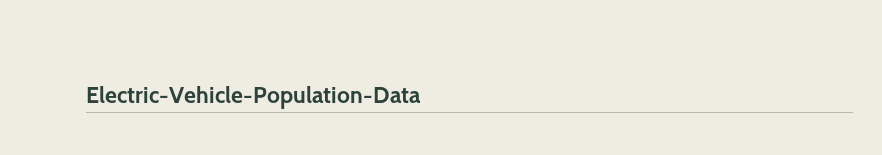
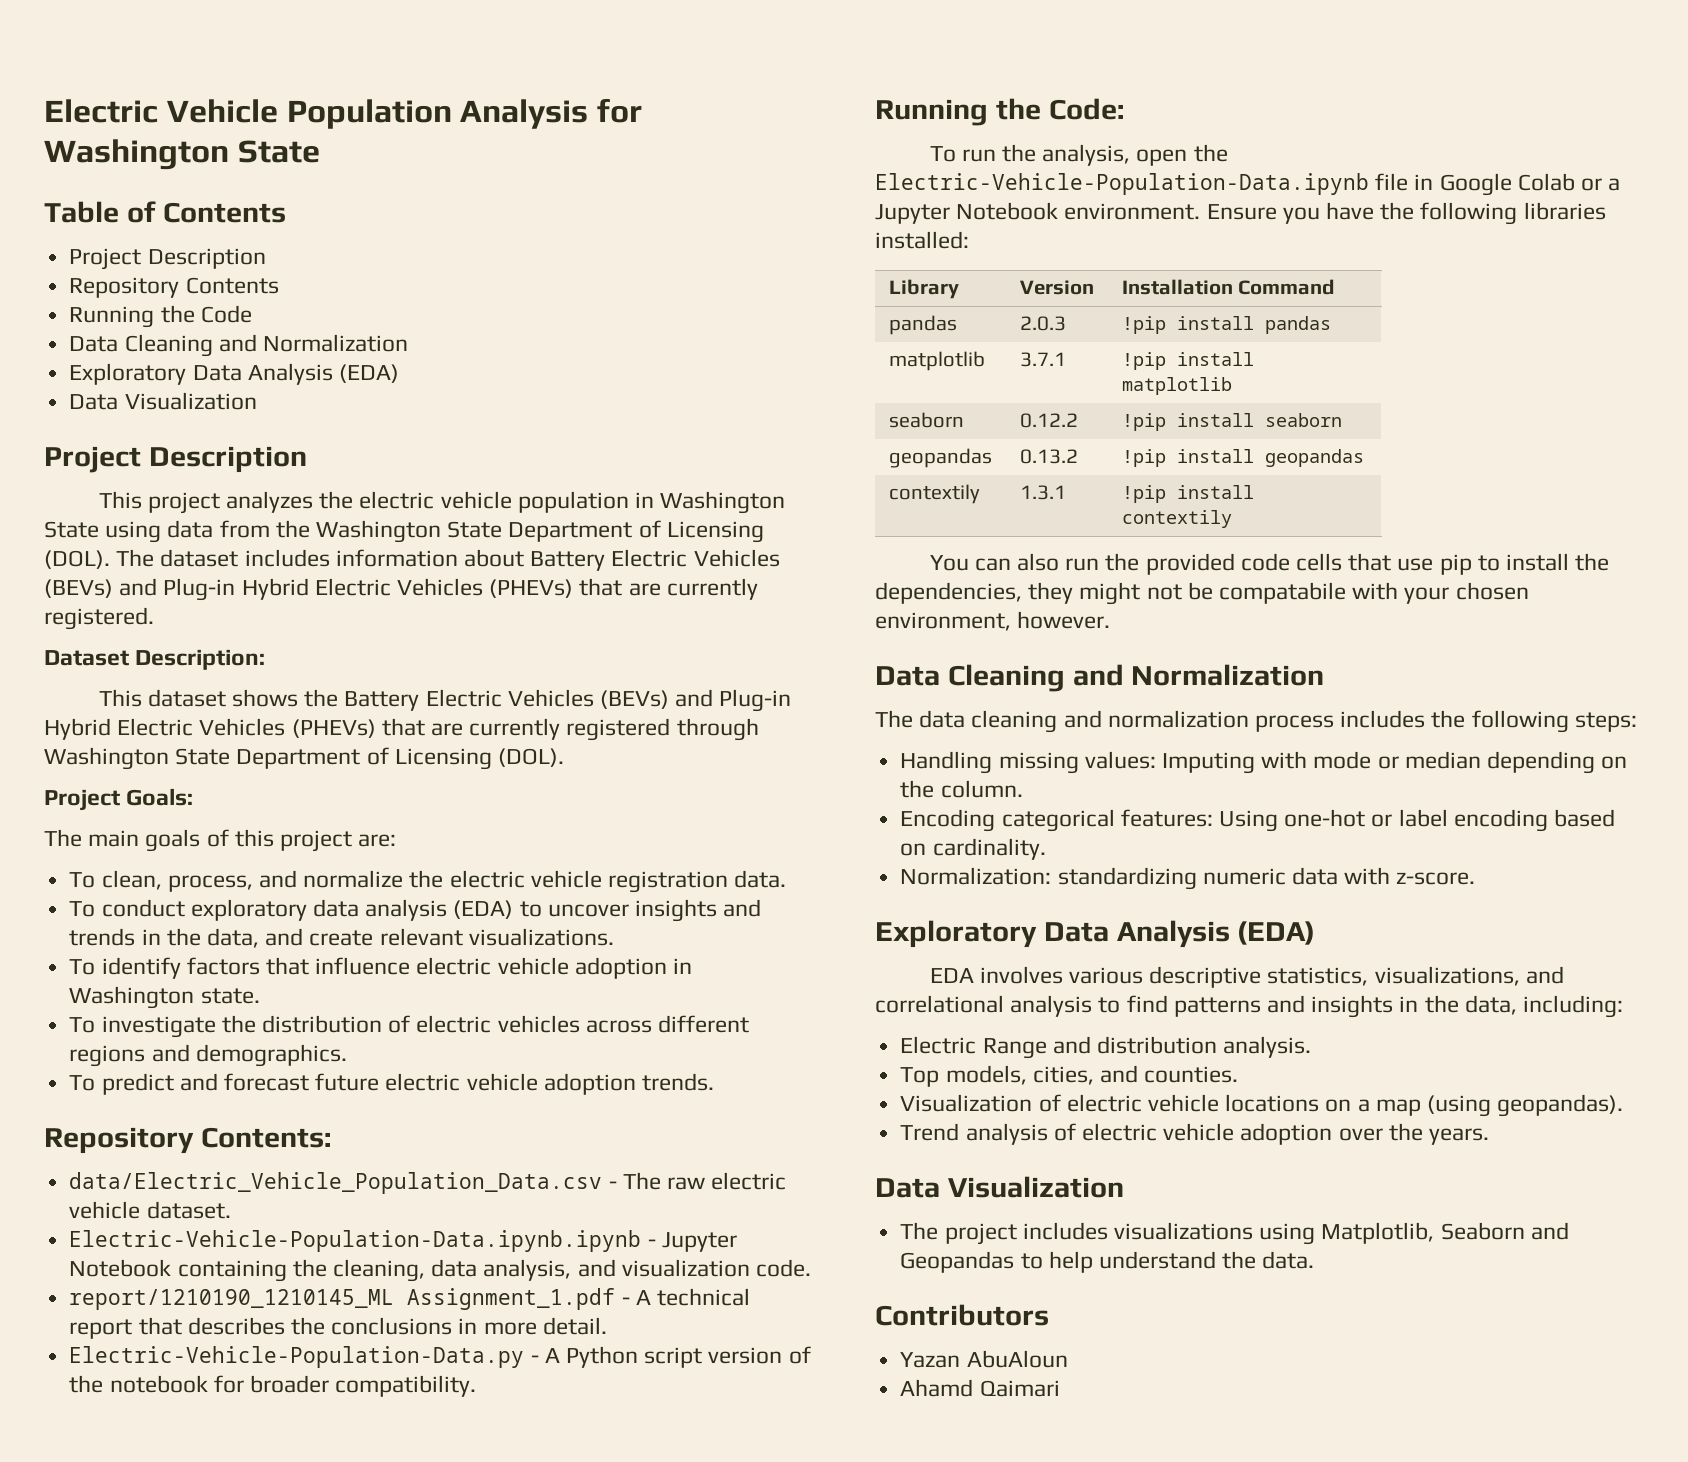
- Electric-Vehicle-Population-Data
+ Electric Vehicle Population Analysis for Washington State
+ Table of Contents
+ Project Description
+ Repository Contents
+ Running the Code
+ Data Cleaning and Normalization
+ Exploratory Data Analysis (EDA)
+ Data Visualization
+ Project Description
+ This project analyzes the electric vehicle population in Washington State using data from the Washington State Department of Licensing (DOL). The dataset includes information about Battery Electric Vehicles (BEVs) and Plug-in Hybrid Electric Vehicles (PHEVs) that are currently registered.
+ Dataset Description:
+ This dataset shows the Battery Electric Vehicles (BEVs) and Plug-in Hybrid Electric Vehicles (PHEVs) that are currently registered through Washington State Department of Licensing (DOL).
+ Project Goals:
+ The main goals of this project are:
+ To clean, process, and normalize the electric vehicle registration data.
+ To conduct exploratory data analysis (EDA) to uncover insights and trends in the data, and create relevant visualizations.
+ To identify factors that influence electric vehicle adoption in Washington state.
+ To investigate the distribution of electric vehicles across different regions and demographics.
+ To predict and forecast future electric vehicle adoption trends.
+ Repository Contents:
+ data/Electric_Vehicle_Population_Data.csv - The raw electric vehicle dataset.
+ Electric-Vehicle-Population-Data.ipynb.ipynb - Jupyter Notebook containing the cleaning, data analysis, and visualization code.
+ report/1210190_1210145_ML Assignment_1.pdf - A technical report that describes the conclusions in more detail.
+ Electric-Vehicle-Population-Data.py - A Python script version of the notebook for broader compatibility.
+ Running the Code:
+ To run the analysis, open the Electric-Vehicle-Population-Data.ipynb file in Google Colab or a Jupyter Notebook environment. Ensure you have the following libraries installed:
+ Library | Version | Installation Command
+ pandas | 2.0.3 | !pip install pandas
+ matplotlib | 3.7.1 | !pip install matplotlib
+ seaborn | 0.12.2 | !pip install seaborn
+ geopandas | 0.13.2 | !pip install geopandas
+ contextily | 1.3.1 | !pip install contextily
+ You can also run the provided code cells that use pip to install the dependencies, they might not be compatabile with your chosen environment, however.
+ Data Cleaning and Normalization
+ The data cleaning and normalization process includes the following steps:
+ Handling missing values: Imputing with mode or median depending on the column.
+ Encoding categorical features: Using one-hot or label encoding based on cardinality.
+ Normalization: standardizing numeric data with z-score.
+ Exploratory Data Analysis (EDA)
+ EDA involves various descriptive statistics, visualizations, and correlational analysis to find patterns and insights in the data, including:
+ Electric Range and distribution analysis.
+ Top models, cities, and counties.
+ Visualization of electric vehicle locations on a map (using geopandas).
+ Trend analysis of electric vehicle adoption over the years.
+ Data Visualization
+ The project includes visualizations using Matplotlib, Seaborn and Geopandas to help understand the data.
+ Contributors
+ Yazan AbuAloun
+ Ahamd Qaimari

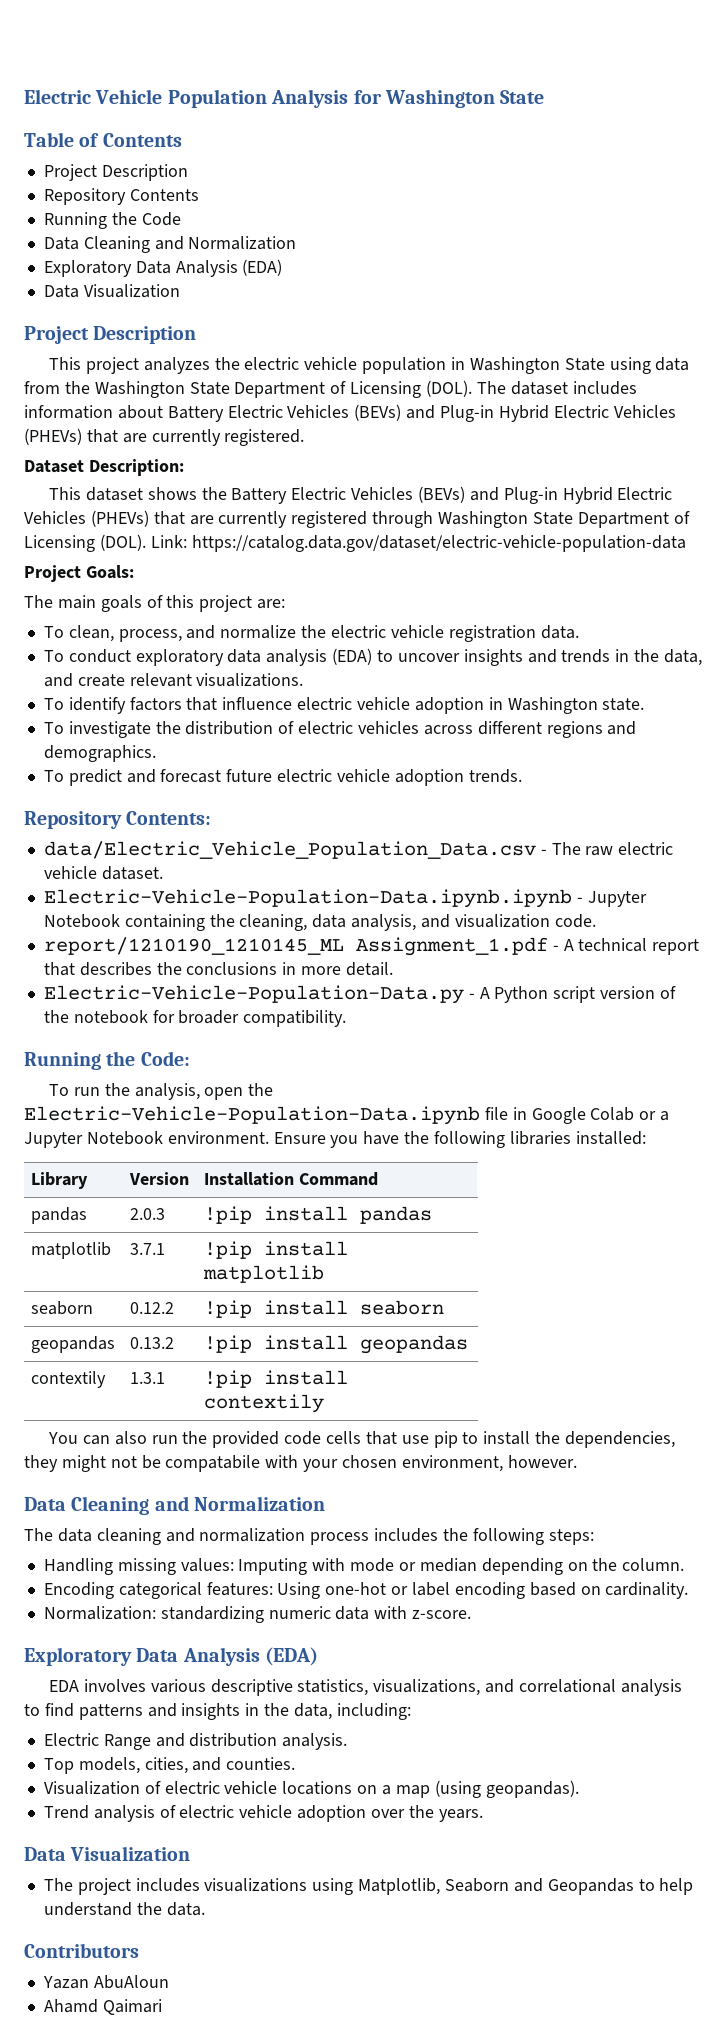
+ Link: https://catalog.data.gov/dataset/electric-vehicle-population-data

